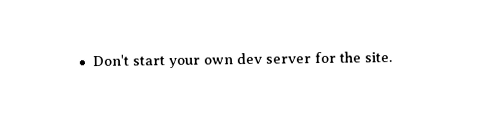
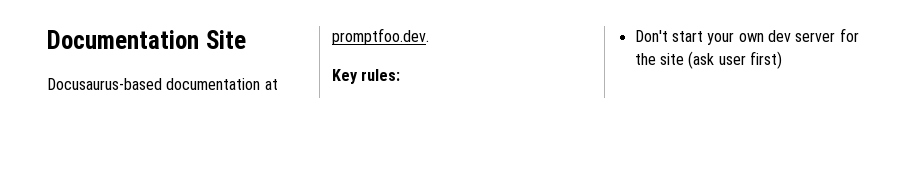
+ Documentation Site
+ Docusaurus-based documentation at promptfoo.dev.
+ Key rules:
- Don't start your own dev server for the site.
+ Don't start your own dev server for the site (ask user first)

